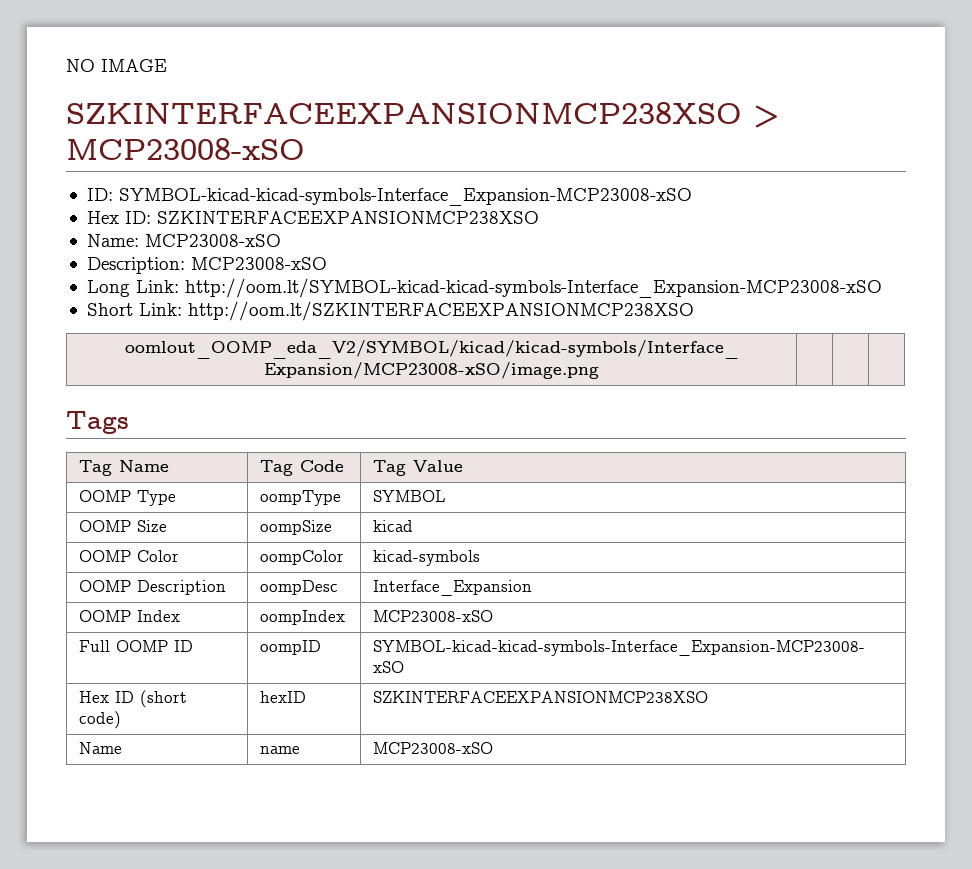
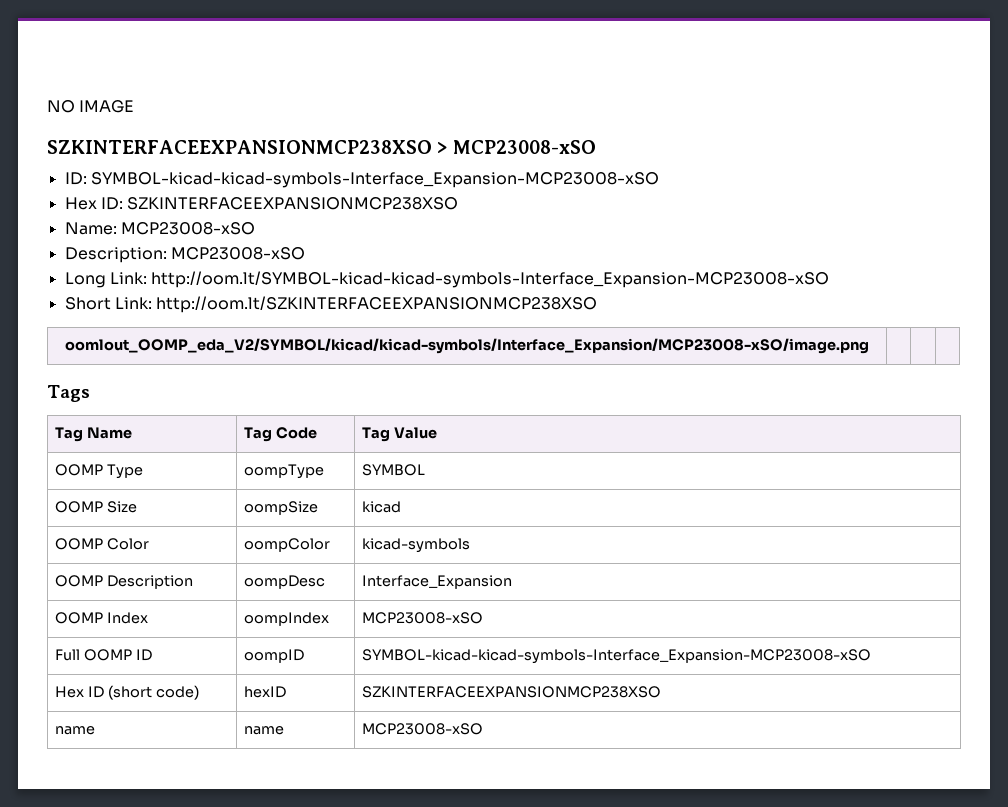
- Name | name | MCP23008-xSO
+ name | name | MCP23008-xSO

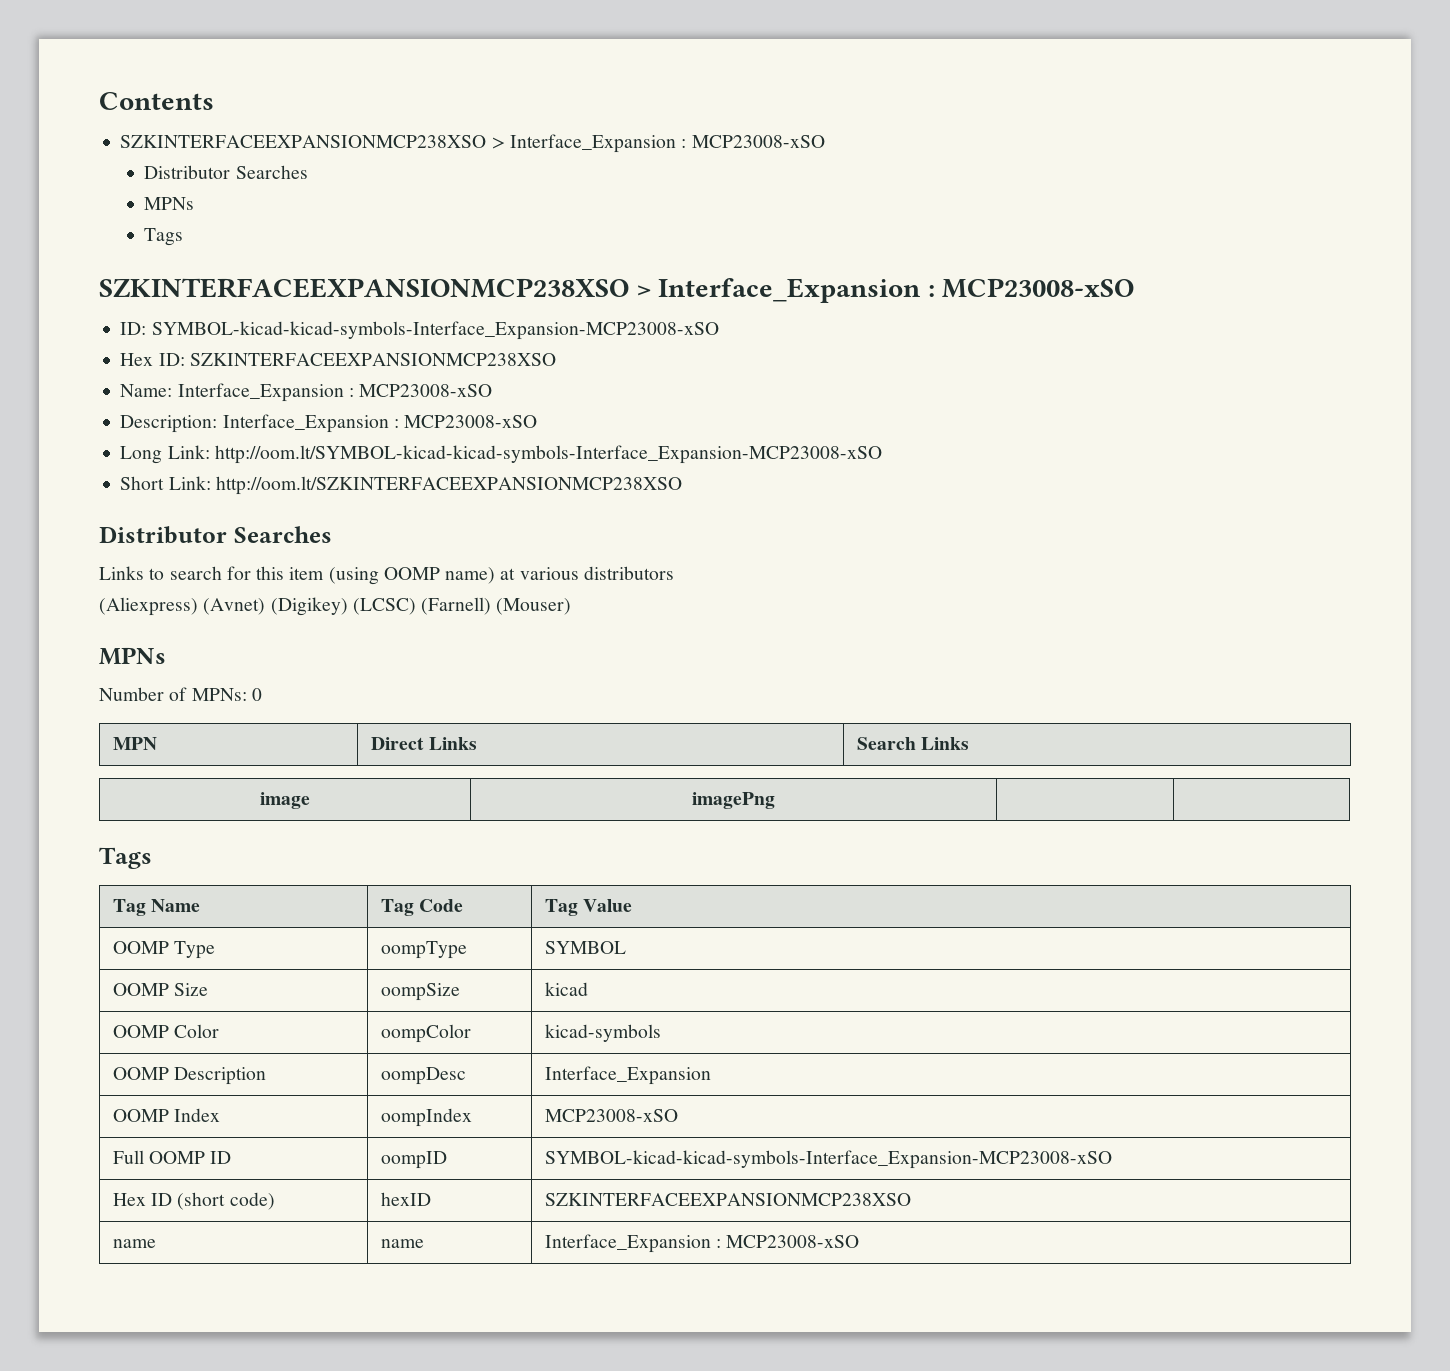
- NO IMAGE
- SZKINTERFACEEXPANSIONMCP238XSO > MCP23008-xSO
+ Contents
+ SZKINTERFACEEXPANSIONMCP238XSO > Interface_Expansion : MCP23008-xSO
+ Distributor Searches
+ MPNs
+ Tags
+ SZKINTERFACEEXPANSIONMCP238XSO > Interface_Expansion : MCP23008-xSO
- Name: MCP23008-xSO
+ Name: Interface_Expansion : MCP23008-xSO
- Description: MCP23008-xSO
+ Description: Interface_Expansion : MCP23008-xSO
  Short Link: http://oom.lt/SZKINTERFACEEXPANSIONMCP238XSO
- oomlout_OOMP_eda_V2/SYMBOL/kicad/kicad-symbols/Interface_Expansion/MCP23008-xSO/image.png | | |
+ Distributor Searches
+ Links to search for this item (using OOMP name) at various distributors
+ (Aliexpress) (Avnet) (Digikey) (LCSC) (Farnell) (Mouser)
+ MPNs
+ Number of MPNs: 0
+ MPN | Direct Links | Search Links
+ image | imagePng | |
- name | name | MCP23008-xSO
+ name | name | Interface_Expansion : MCP23008-xSO

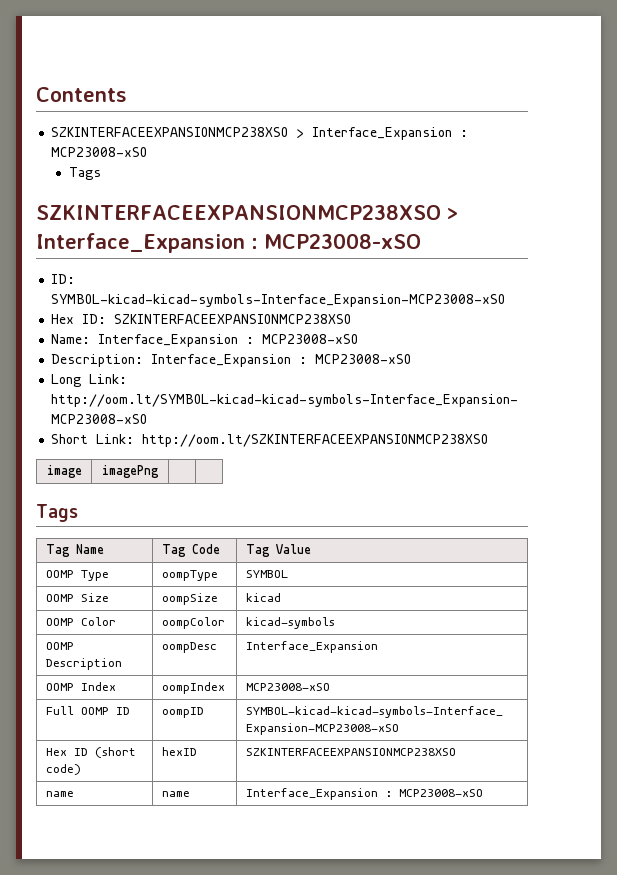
  Contents
  SZKINTERFACEEXPANSIONMCP238XSO > Interface_Expansion : MCP23008-xSO
- Distributor Searches
- MPNs
  Short Link: http://oom.lt/SZKINTERFACEEXPANSIONMCP238XSO
- Distributor Searches
- Links to search for this item (using OOMP name) at various distributors
- (Aliexpress) (Avnet) (Digikey) (LCSC) (Farnell) (Mouser)
- MPNs
- Number of MPNs: 0
- MPN | Direct Links | Search Links

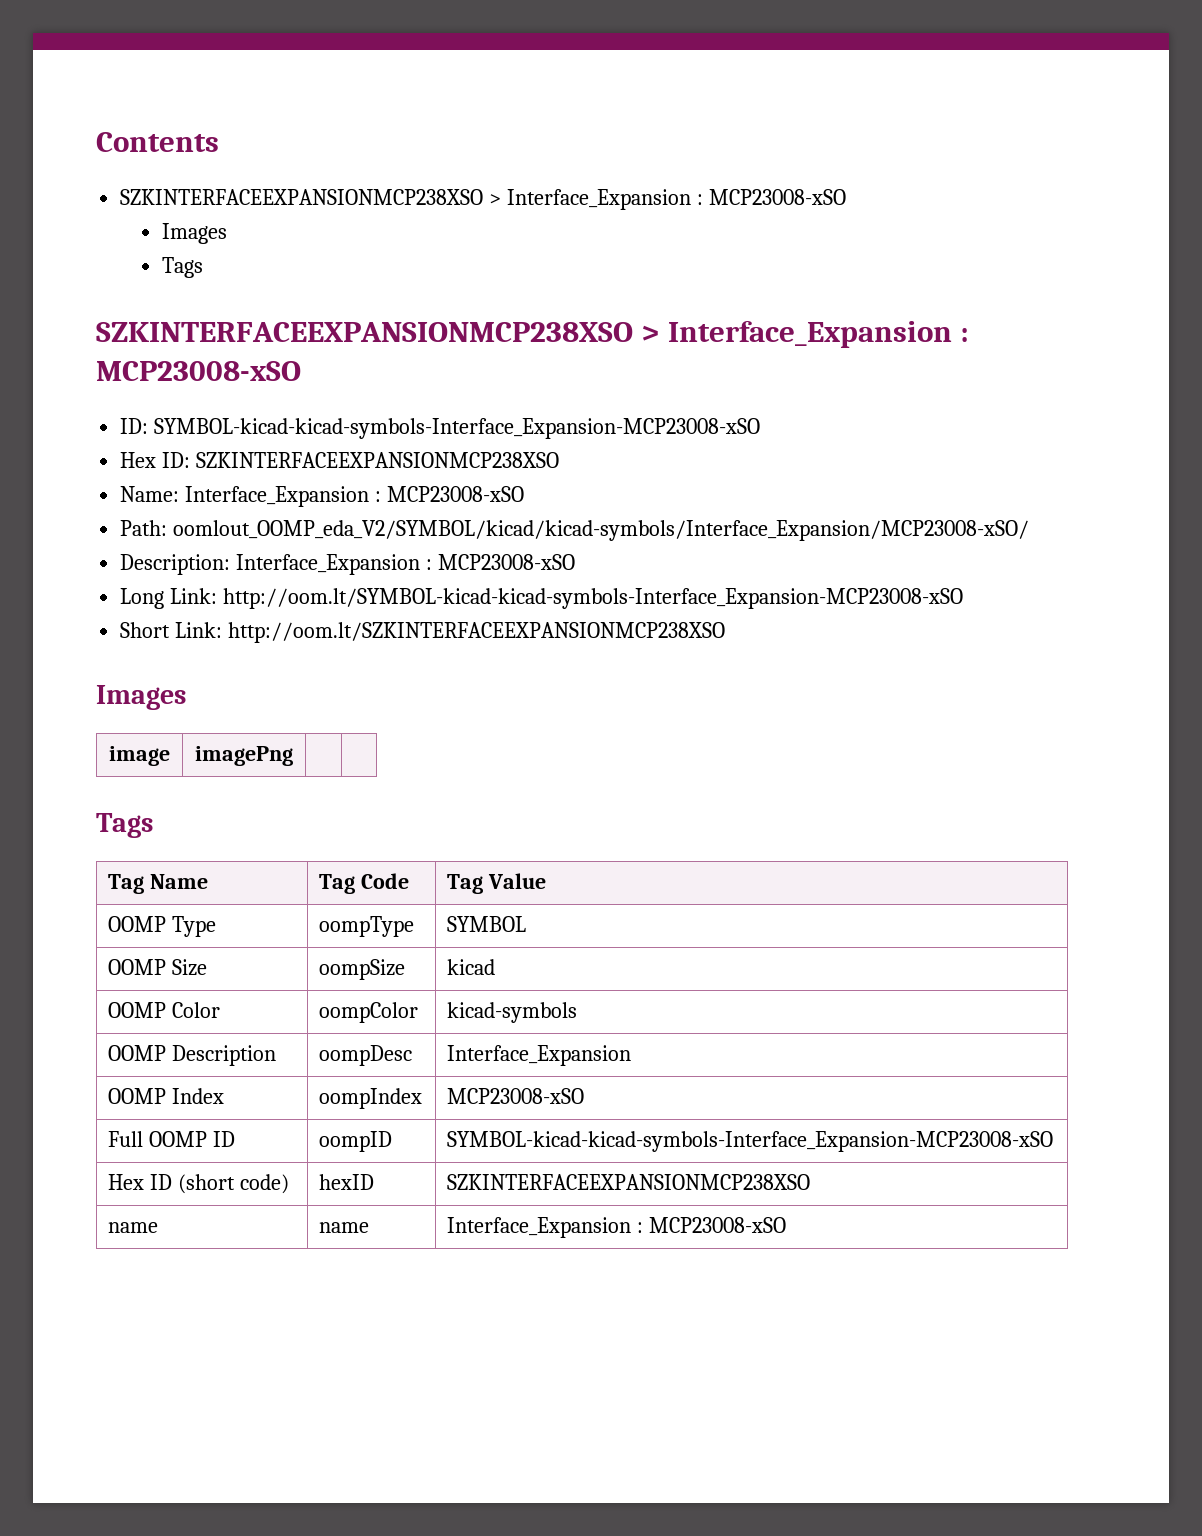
  Contents
  SZKINTERFACEEXPANSIONMCP238XSO > Interface_Expansion : MCP23008-xSO
+ Images
+ Path: oomlout_OOMP_eda_V2/SYMBOL/kicad/kicad-symbols/Interface_Expansion/MCP23008-xSO/
  Short Link: http://oom.lt/SZKINTERFACEEXPANSIONMCP238XSO
+ Images

